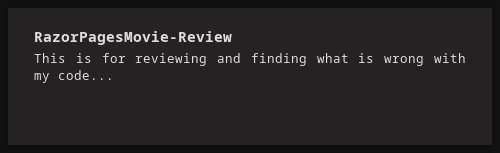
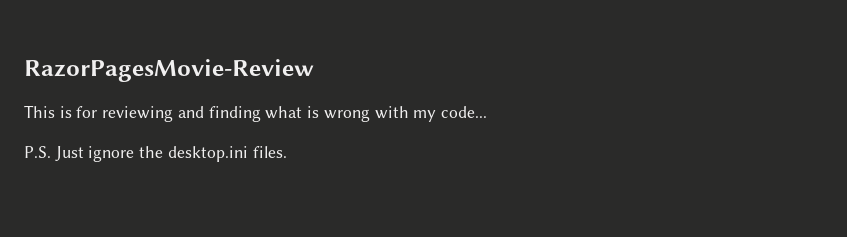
+ P.S. Just ignore the desktop.ini files.

